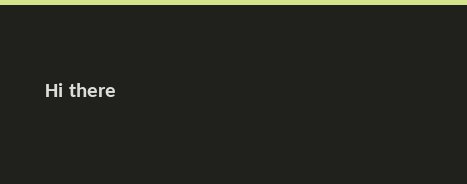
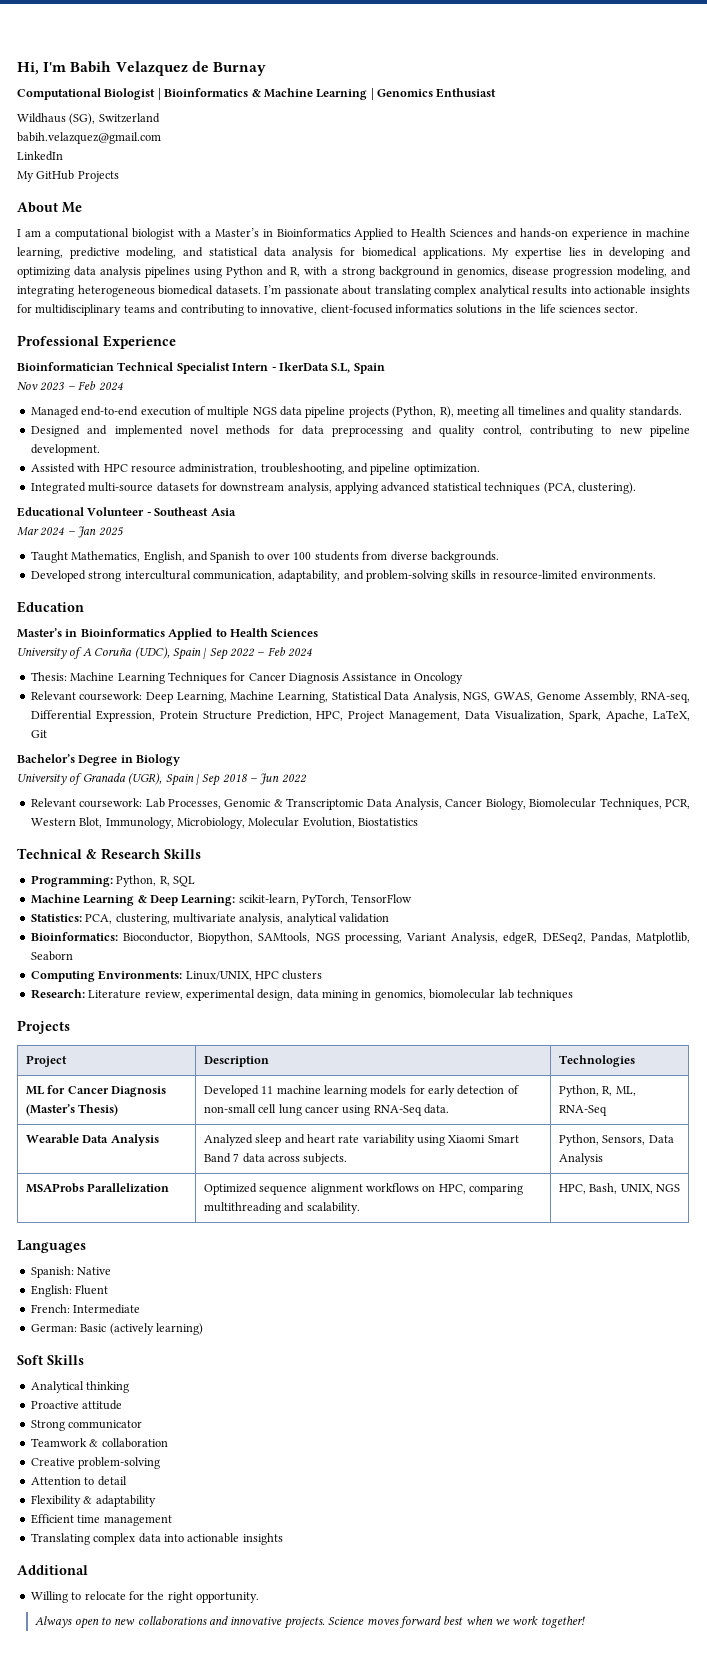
- Hi there
+ Hi, I'm Babih Velazquez de Burnay
+ Computational Biologist | Bioinformatics & Machine Learning | Genomics Enthusiast
+ Wildhaus (SG), Switzerland
+ babih.velazquez@gmail.com
+ LinkedIn
+ My GitHub Projects
+ About Me
+ I am a computational biologist with a Master’s in Bioinformatics Applied to Health Sciences and hands-on experience in machine learning, predictive modeling, and statistical data analysis for biomedical applications. My expertise lies in developing and optimizing data analysis pipelines using Python and R, with a strong background in genomics, disease progression modeling, and integrating heterogeneous biomedical datasets. I’m passionate about translating complex analytical results into actionable insights for multidisciplinary teams and contributing to innovative, client-focused informatics solutions in the life sciences sector.
+ Professional Experience
+ Bioinformatician Technical Specialist Intern - IkerData S.L, Spain
+ Nov 2023 – Feb 2024
+ Managed end-to-end execution of multiple NGS data pipeline projects (Python, R), meeting all timelines and quality standards.
+ Designed and implemented novel methods for data preprocessing and quality control, contributing to new pipeline development.
+ Assisted with HPC resource administration, troubleshooting, and pipeline optimization.
+ Integrated multi-source datasets for downstream analysis, applying advanced statistical techniques (PCA, clustering).
+ Educational Volunteer - Southeast Asia
+ Mar 2024 – Jan 2025
+ Taught Mathematics, English, and Spanish to over 100 students from diverse backgrounds.
+ Developed strong intercultural communication, adaptability, and problem-solving skills in resource-limited environments.
+ Education
+ Master’s in Bioinformatics Applied to Health Sciences
+ University of A Coruña (UDC), Spain | Sep 2022 – Feb 2024
+ Thesis: Machine Learning Techniques for Cancer Diagnosis Assistance in Oncology
+ Relevant coursework: Deep Learning, Machine Learning, Statistical Data Analysis, NGS, GWAS, Genome Assembly, RNA-seq, Differential Expression, Protein Structure Prediction, HPC, Project Management, Data Visualization, Spark, Apache, LaTeX, Git
+ Bachelor’s Degree in Biology
+ University of Granada (UGR), Spain | Sep 2018 – Jun 2022
+ Relevant coursework: Lab Processes, Genomic & Transcriptomic Data Analysis, Cancer Biology, Biomolecular Techniques, PCR, Western Blot, Immunology, Microbiology, Molecular Evolution, Biostatistics
+ Technical & Research Skills
+ Programming: Python, R, SQL
+ Machine Learning & Deep Learning: scikit-learn, PyTorch, TensorFlow
+ Statistics: PCA, clustering, multivariate analysis, analytical validation
+ Bioinformatics: Bioconductor, Biopython, SAMtools, NGS processing, Variant Analysis, edgeR, DESeq2, Pandas, Matplotlib, Seaborn
+ Computing Environments: Linux/UNIX, HPC clusters
+ Research: Literature review, experimental design, data mining in genomics, biomolecular lab techniques
+ Projects
+ Project | Description | Technologies
+ ML for Cancer Diagnosis (Master’s Thesis) | Developed 11 machine learning models for early detection of non-small cell lung cancer using RNA-Seq data. | Python, R, ML, RNA-Seq
+ Wearable Data Analysis | Analyzed sleep and heart rate variability using Xiaomi Smart Band 7 data across subjects. | Python, Sensors, Data Analysis
+ MSAProbs Parallelization | Optimized sequence alignment workflows on HPC, comparing multithreading and scalability. | HPC, Bash, UNIX, NGS
+ Languages
+ Spanish: Native
+ English: Fluent
+ French: Intermediate
+ German: Basic (actively learning)
+ Soft Skills
+ Analytical thinking
+ Proactive attitude
+ Strong communicator
+ Teamwork & collaboration
+ Creative problem-solving
+ Attention to detail
+ Flexibility & adaptability
+ Efficient time management
+ Translating complex data into actionable insights
+ Additional
+ Willing to relocate for the right opportunity.
+ Always open to new collaborations and innovative projects. Science moves forward best when we work together!

